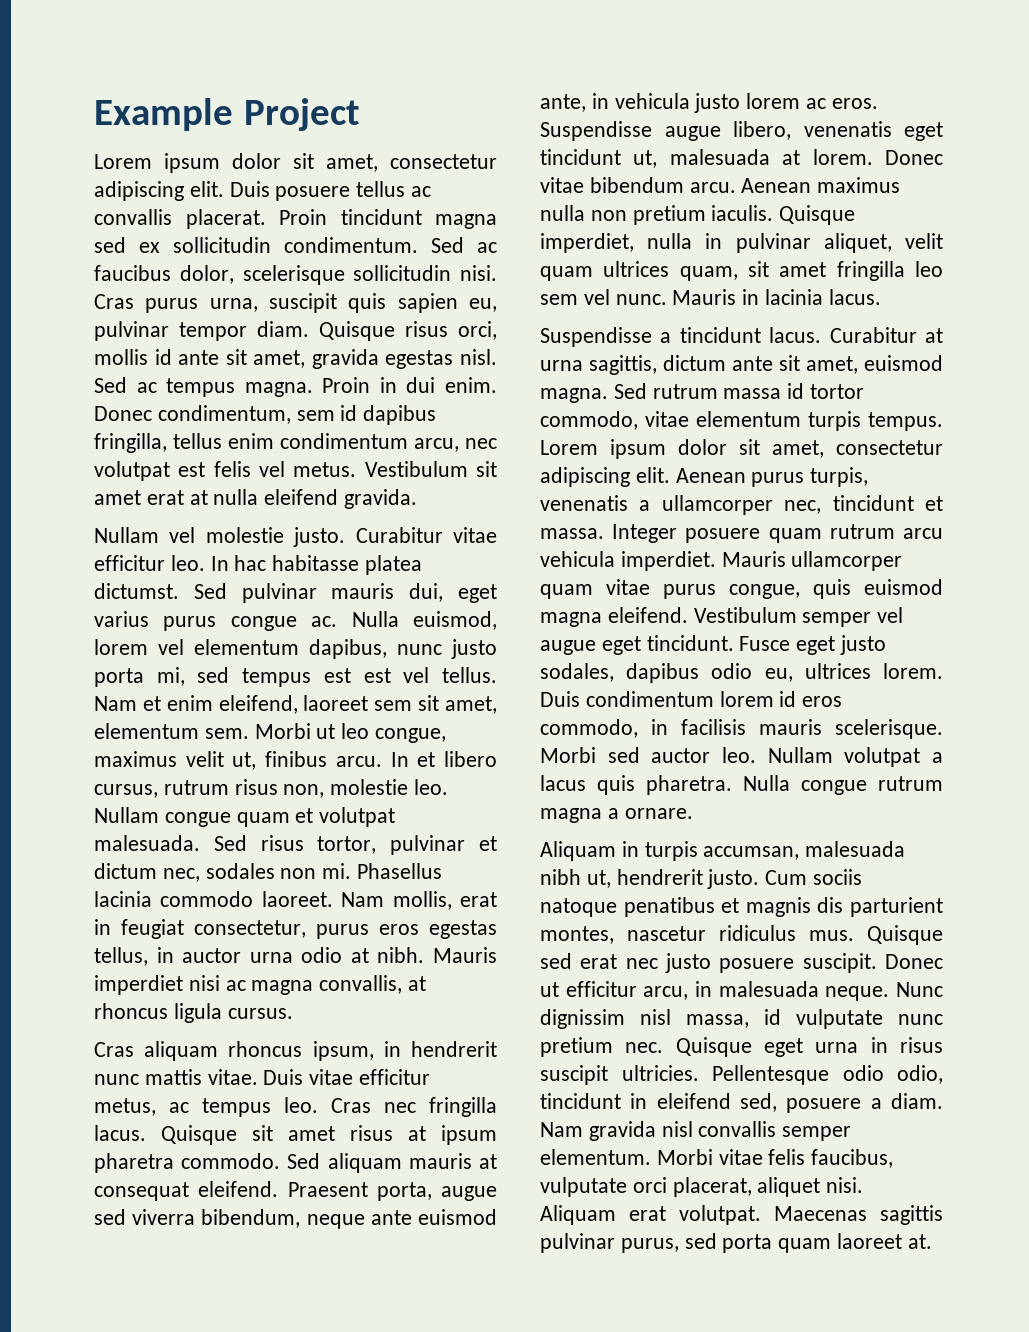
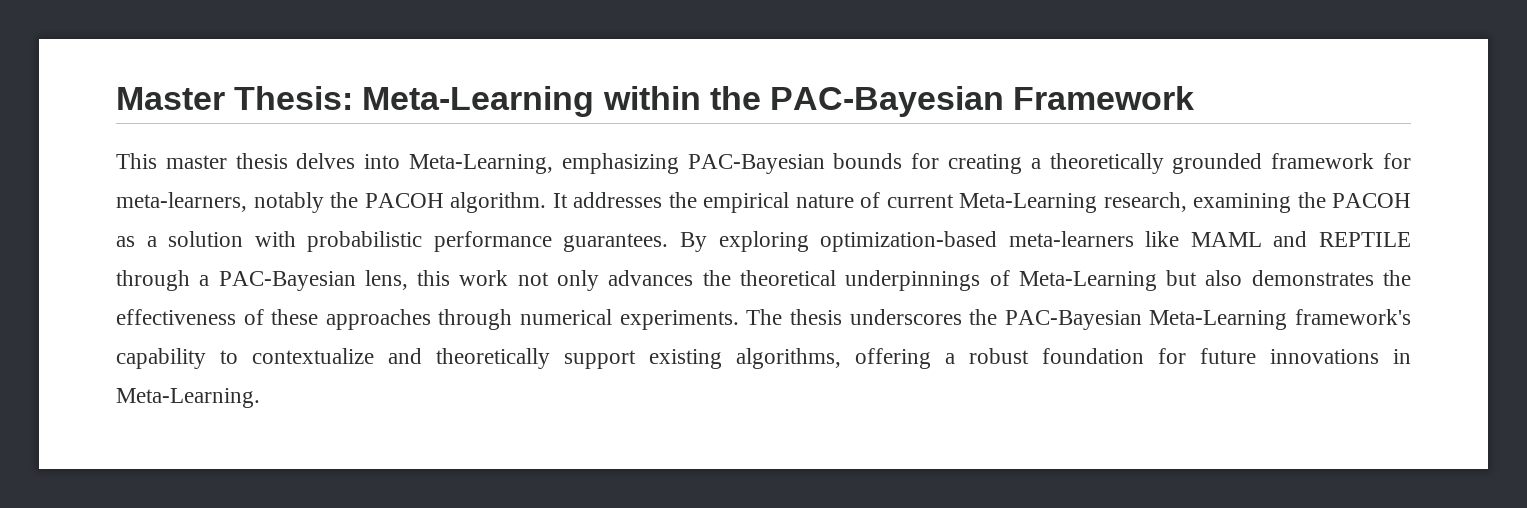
- Example Project
- Lorem ipsum dolor sit amet, consectetur adipiscing elit. Duis posuere tellus ac convallis placerat. Proin tincidunt magna sed ex sollicitudin condimentum. Sed ac faucibus dolor, scelerisque sollicitudin nisi. Cras purus urna, suscipit quis sapien eu, pulvinar tempor diam. Quisque risus orci, mollis id ante sit amet, gravida egestas nisl. Sed ac tempus magna. Proin in dui enim. Donec condimentum, sem id dapibus fringilla, tellus enim condimentum arcu, nec volutpat est felis vel metus. Vestibulum sit amet erat at nulla eleifend gravida.
- Nullam vel molestie justo. Curabitur vitae efficitur leo. In hac habitasse platea dictumst. Sed pulvinar mauris dui, eget varius purus congue ac. Nulla euismod, lorem vel elementum dapibus, nunc justo porta mi, sed tempus est est vel tellus. Nam et enim eleifend, laoreet sem sit amet, elementum sem. Morbi ut leo congue, maximus velit ut, finibus arcu. In et libero cursus, rutrum risus non, molestie leo. Nullam congue quam et volutpat malesuada. Sed risus tortor, pulvinar et dictum nec, sodales non mi. Phasellus lacinia commodo laoreet. Nam mollis, erat in feugiat consectetur, purus eros egestas tellus, in auctor urna odio at nibh. Mauris imperdiet nisi ac magna convallis, at rhoncus ligula cursus.
- Cras aliquam rhoncus ipsum, in hendrerit nunc mattis vitae. Duis vitae efficitur metus, ac tempus leo. Cras nec fringilla lacus. Quisque sit amet risus at ipsum pharetra commodo. Sed aliquam mauris at consequat eleifend. Praesent porta, augue sed viverra bibendum, neque ante euismod ante, in vehicula justo lorem ac eros. Suspendisse augue libero, venenatis eget tincidunt ut, malesuada at lorem. Donec vitae bibendum arcu. Aenean maximus nulla non pretium iaculis. Quisque imperdiet, nulla in pulvinar aliquet, velit quam ultrices quam, sit amet fringilla leo sem vel nunc. Mauris in lacinia lacus.
- Suspendisse a tincidunt lacus. Curabitur at urna sagittis, dictum ante sit amet, euismod magna. Sed rutrum massa id tortor commodo, vitae elementum turpis tempus. Lorem ipsum dolor sit amet, consectetur adipiscing elit. Aenean purus turpis, venenatis a ullamcorper nec, tincidunt et massa. Integer posuere quam rutrum arcu vehicula imperdiet. Mauris ullamcorper quam vitae purus congue, quis euismod magna eleifend. Vestibulum semper vel augue eget tincidunt. Fusce eget justo sodales, dapibus odio eu, ultrices lorem. Duis condimentum lorem id eros commodo, in facilisis mauris scelerisque. Morbi sed auctor leo. Nullam volutpat a lacus quis pharetra. Nulla congue rutrum magna a ornare.
- Aliquam in turpis accumsan, malesuada nibh ut, hendrerit justo. Cum sociis natoque penatibus et magnis dis parturient montes, nascetur ridiculus mus. Quisque sed erat nec justo posuere suscipit. Donec ut efficitur arcu, in malesuada neque. Nunc dignissim nisl massa, id vulputate nunc pretium nec. Quisque eget urna in risus suscipit ultricies. Pellentesque odio odio, tincidunt in eleifend sed, posuere a diam. Nam gravida nisl convallis semper elementum. Morbi vitae felis faucibus, vulputate orci placerat, aliquet nisi. Aliquam erat volutpat. Maecenas sagittis pulvinar purus, sed porta quam laoreet at.
+ Master Thesis: Meta-Learning within the PAC-Bayesian Framework
+ This master thesis delves into Meta-Learning, emphasizing PAC-Bayesian bounds for creating a theoretically grounded framework for meta-learners, notably the PACOH algorithm. It addresses the empirical nature of current Meta-Learning research, examining the PACOH as a solution with probabilistic performance guarantees. By exploring optimization-based meta-learners like MAML and REPTILE through a PAC-Bayesian lens, this work not only advances the theoretical underpinnings of Meta-Learning but also demonstrates the effectiveness of these approaches through numerical experiments. The thesis underscores the PAC-Bayesian Meta-Learning framework's capability to contextualize and theoretically support existing algorithms, offering a robust foundation for future innovations in Meta-Learning.

